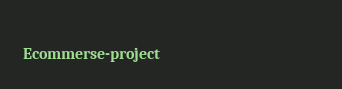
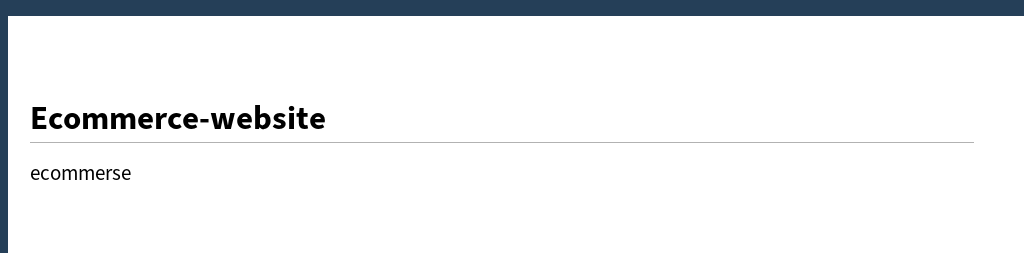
- Ecommerse-project
+ Ecommerce-website
+ ecommerse

